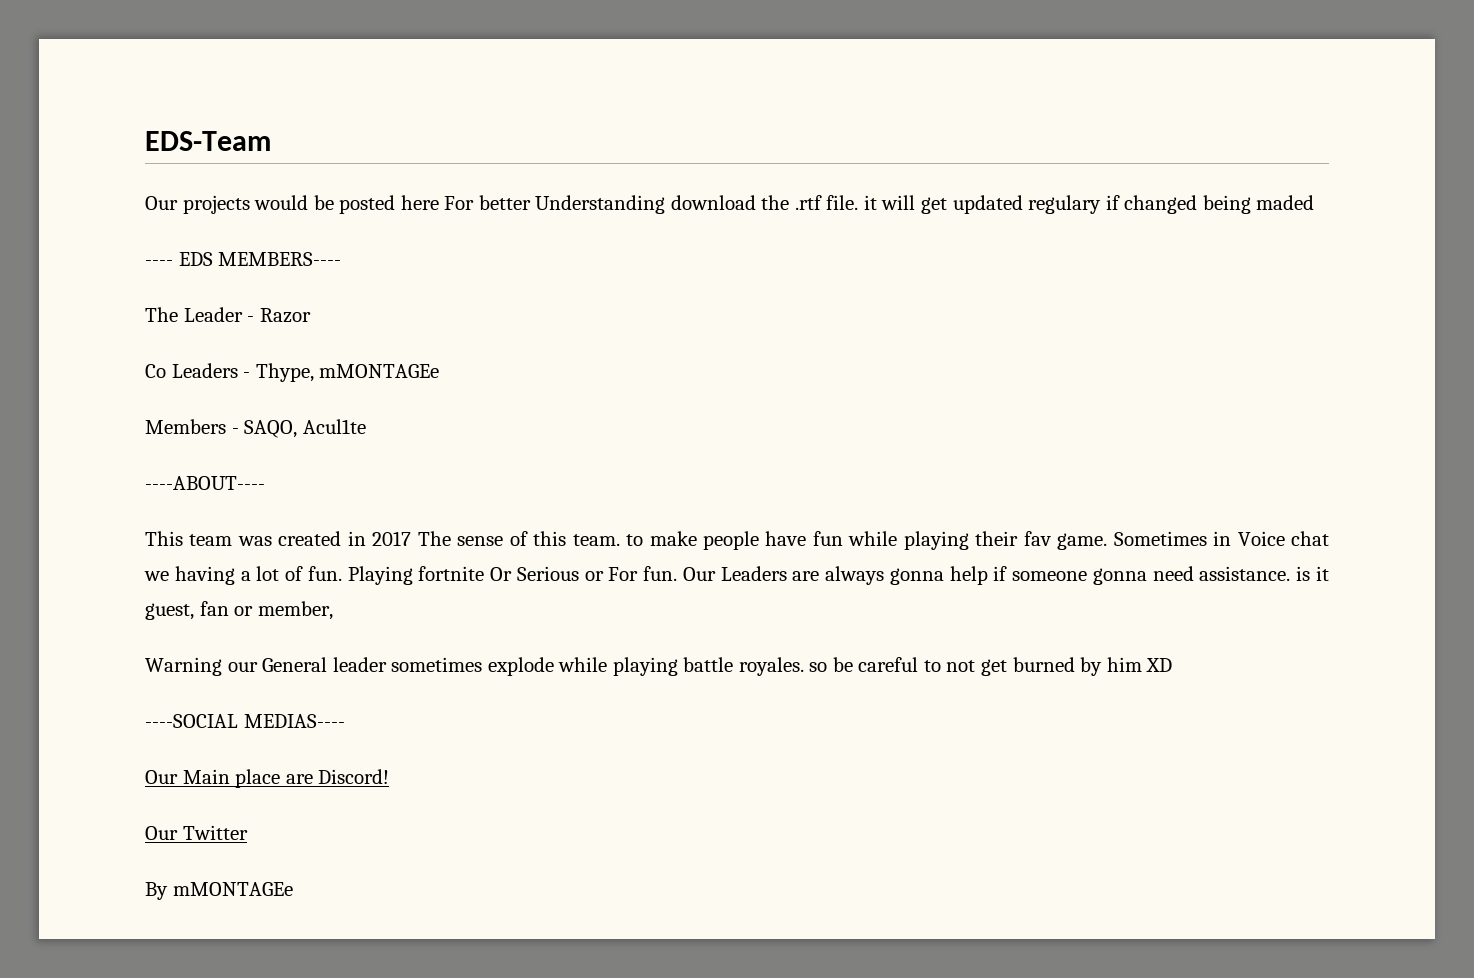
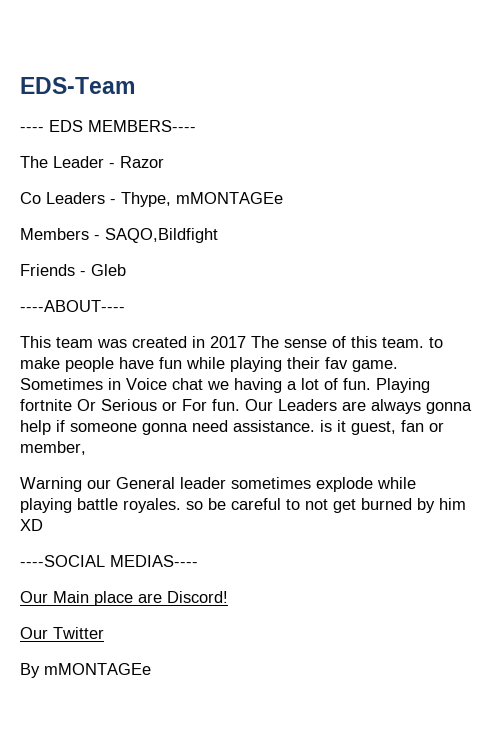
- Our projects would be posted here For better Understanding download the .rtf file. it will get updated regulary if changed being maded
- Members - SAQO, Acul1te
+ Members - SAQO,Bildfight
+ Friends - Gleb

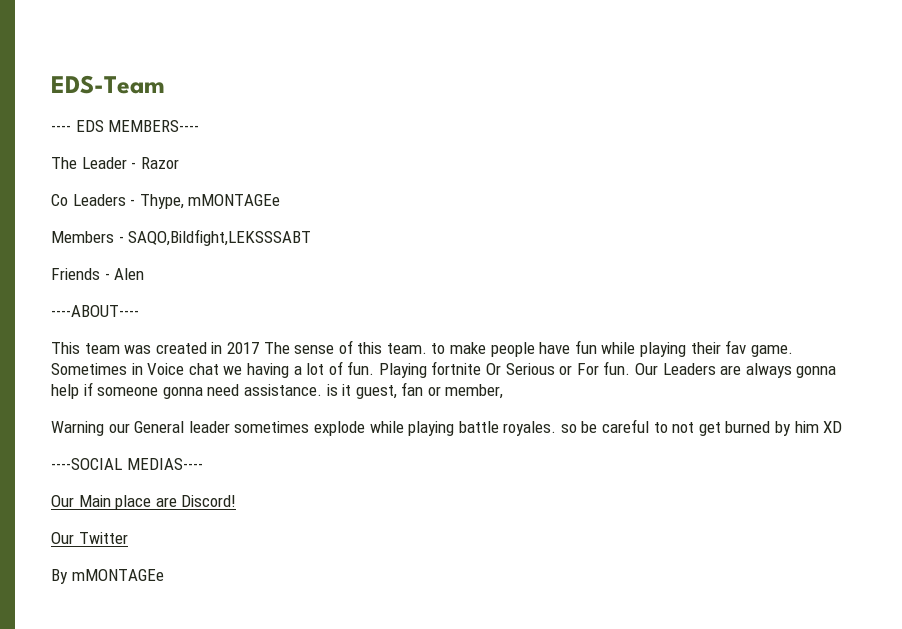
- Members - SAQO,Bildfight
+ Members - SAQO,Bildfight,LEKSSSABT
- Friends - Gleb
+ Friends - Alen

